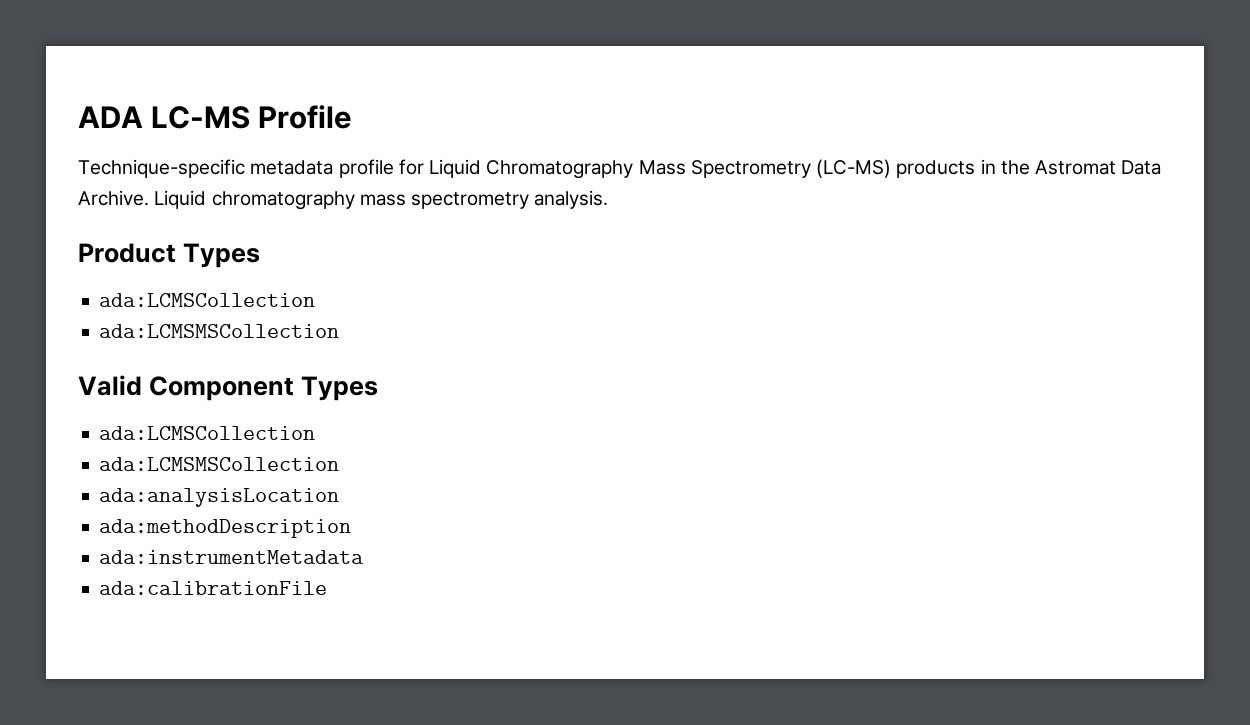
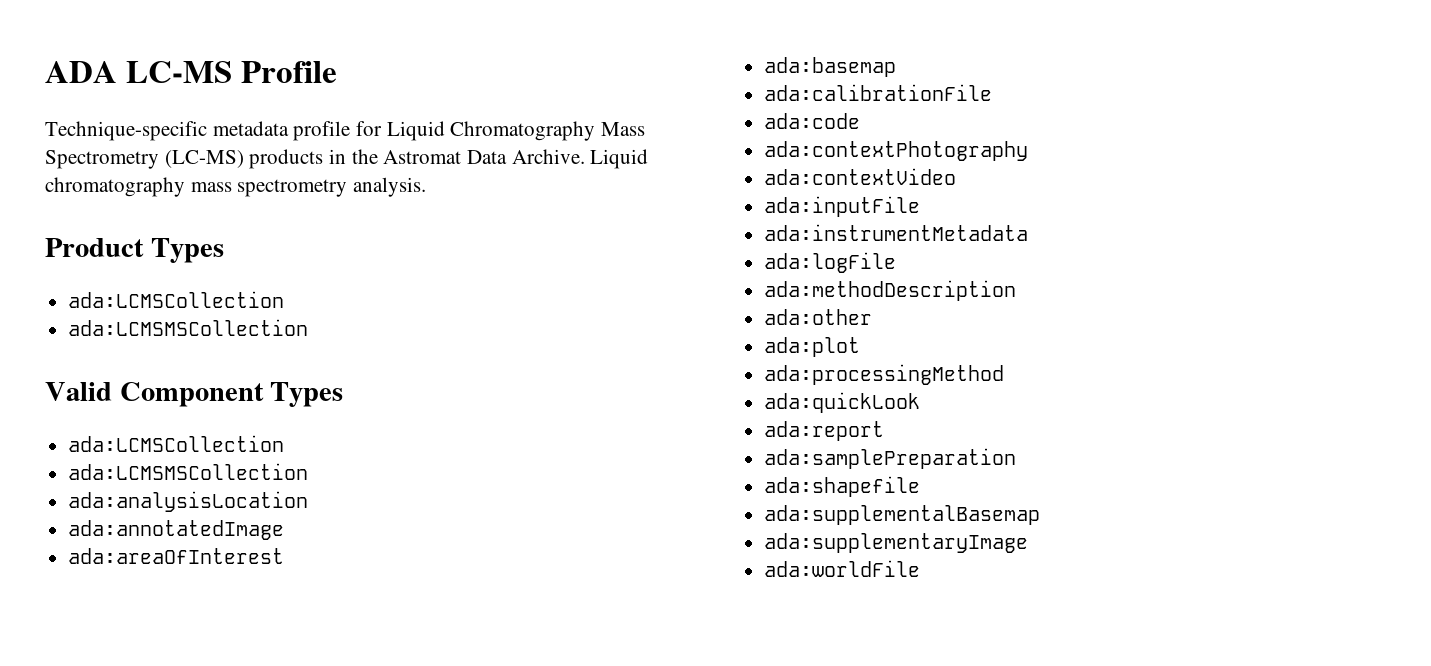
+ ada:annotatedImage
+ ada:areaOfInterest
+ ada:basemap
+ ada:calibrationFile
+ ada:code
+ ada:contextPhotography
+ ada:contextVideo
+ ada:inputFile
+ ada:instrumentMetadata
+ ada:logFile
  ada:methodDescription
- ada:instrumentMetadata
- ada:calibrationFile
+ ada:other
+ ada:plot
+ ada:processingMethod
+ ada:quickLook
+ ada:report
+ ada:samplePreparation
+ ada:shapefile
+ ada:supplementalBasemap
+ ada:supplementaryImage
+ ada:worldFile

